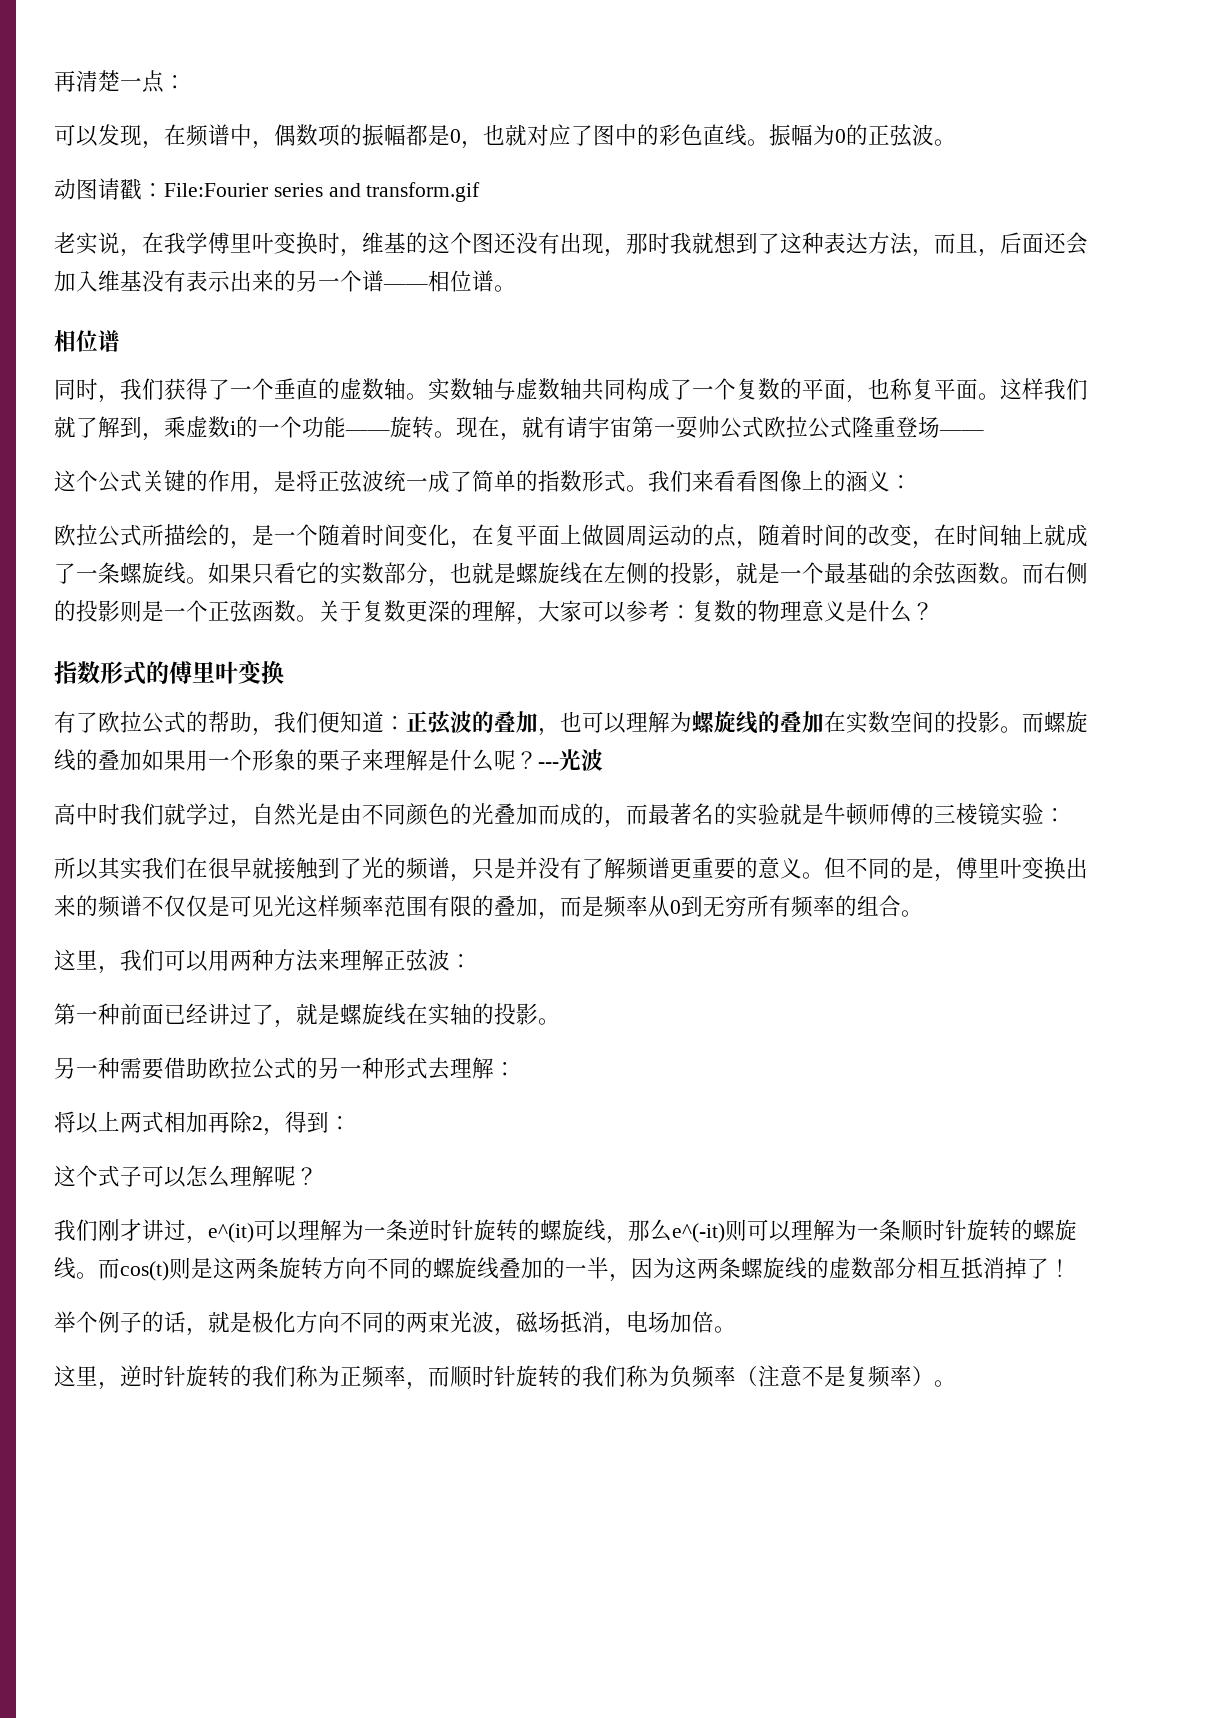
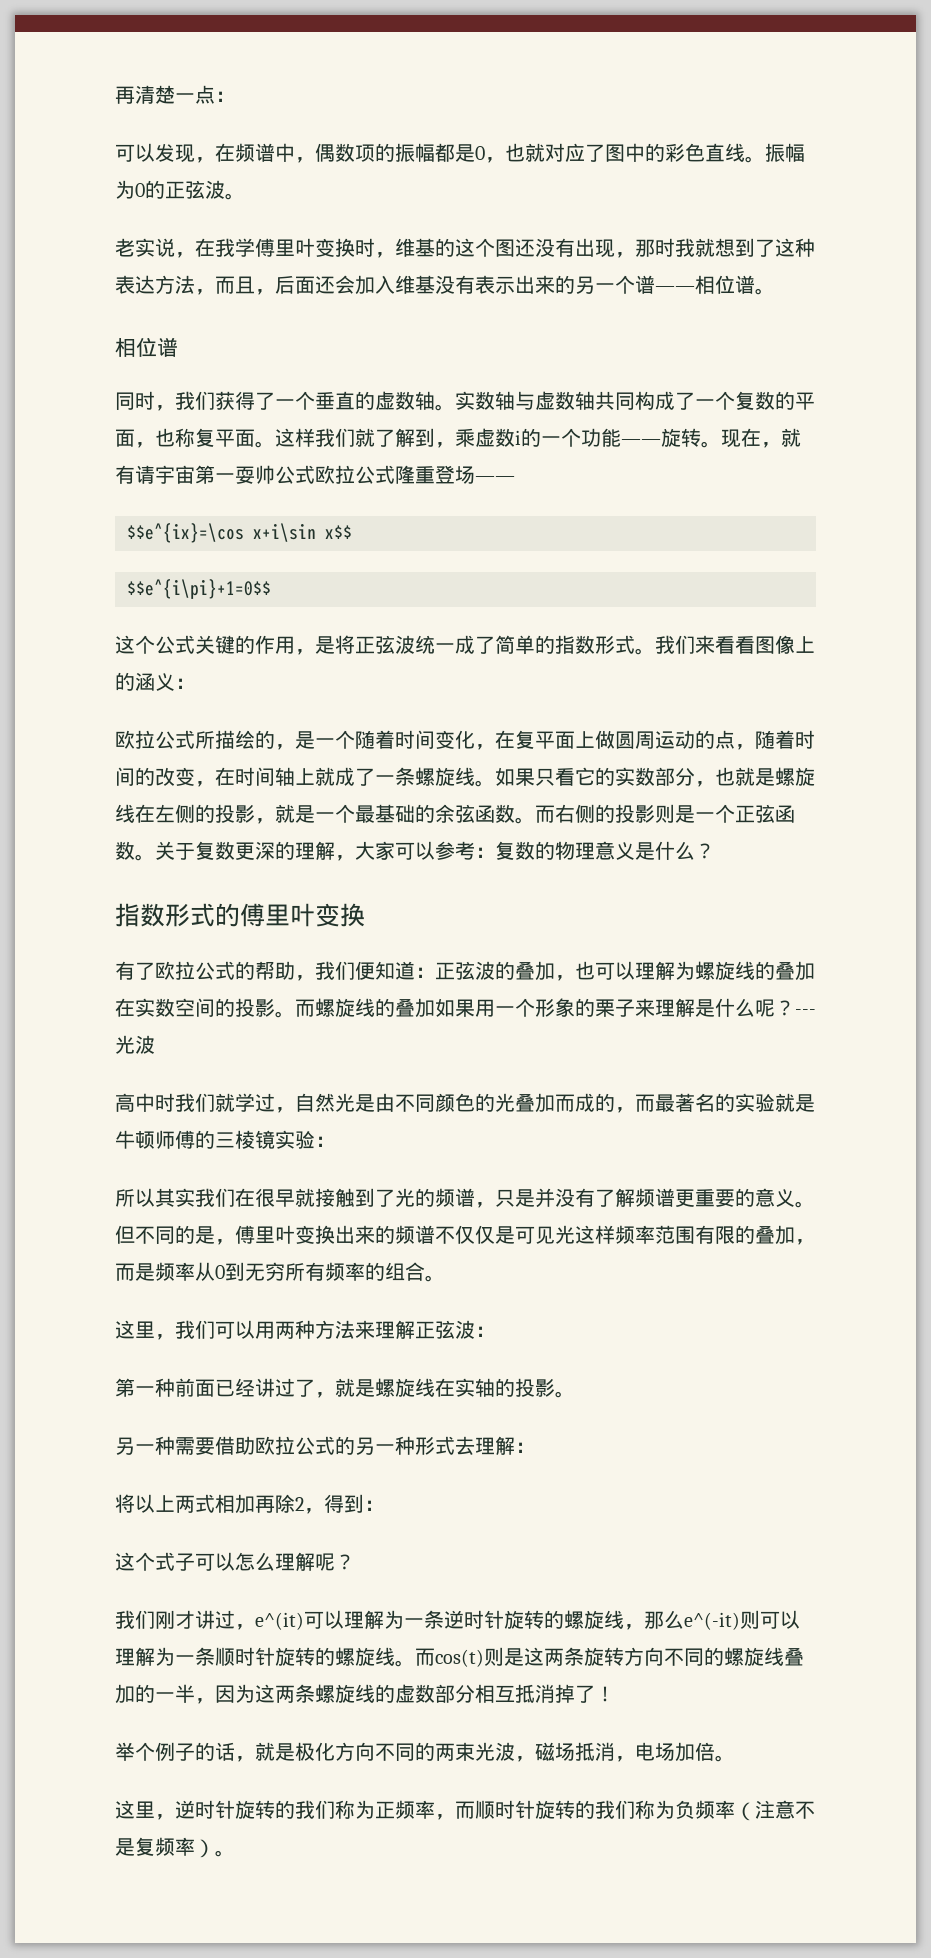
- 动图请戳：File:Fourier series and transform.gif
+ $$e^{ix}=\cos x+i\sin x$$
+ $$e^{i\pi}+1=0$$

